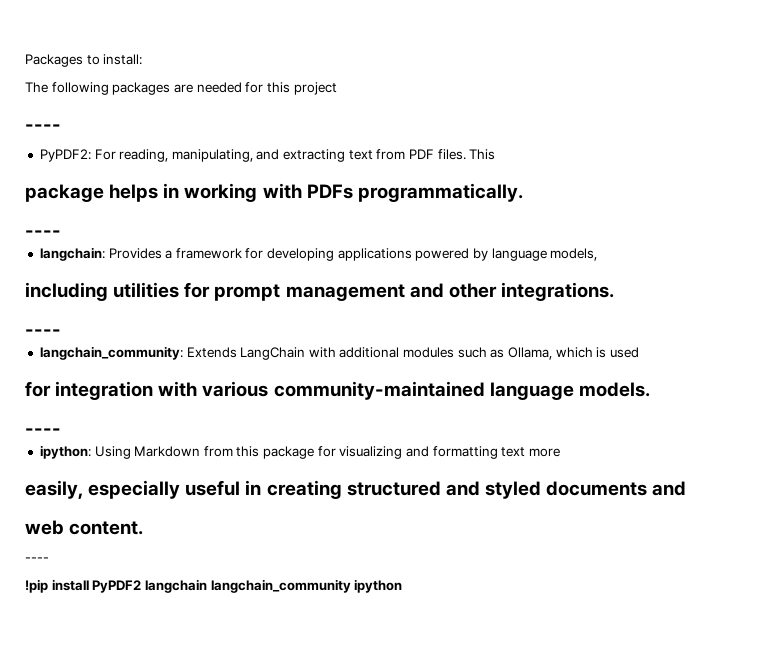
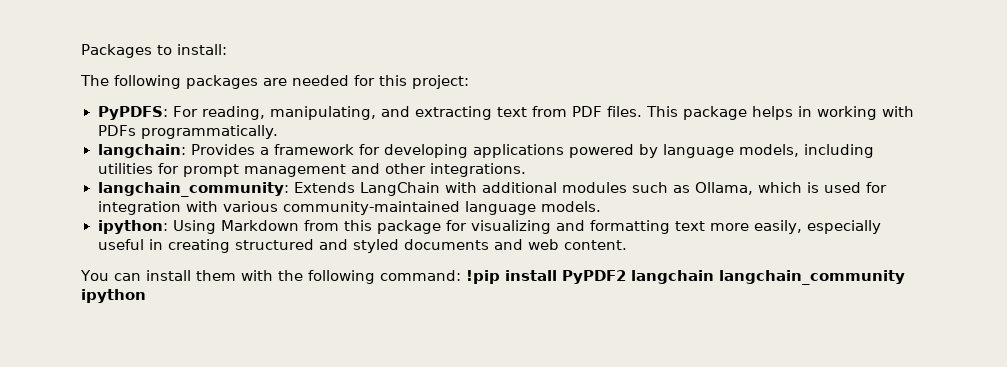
- The following packages are needed for this project
- ----
- PyPDF2: For reading, manipulating, and extracting text from PDF files.
+ The following packages are needed for this project:
+ PyPDFS: For reading, manipulating, and extracting text from PDF files.
- This
- package helps in working with PDFs programmatically.
- ----
+ This package helps in working with PDFs programmatically.
- langchain: Provides a framework for developing applications powered by language models,
- including utilities for prompt management and other integrations.
- ----
+ langchain: Provides a framework for developing applications powered by language models, including utilities for prompt management and other integrations.
- langchain_community: Extends LangChain with additional modules such as Ollama, which is used
- for integration with various community-maintained language models.
- ----
+ langchain_community: Extends LangChain with additional modules such as Ollama, which is used for integration with various community-maintained language models.
- ipython: Using Markdown from this package for visualizing and formatting text more
- easily, especially useful in creating structured and styled documents and
- web content.
- ----
- !pip install PyPDF2 langchain langchain_community ipython
+ ipython: Using Markdown from this package for visualizing and formatting text more easily, especially useful in creating structured and styled documents and web content.
+ You can install them with the following command: !pip install PyPDF2 langchain langchain_community ipython

